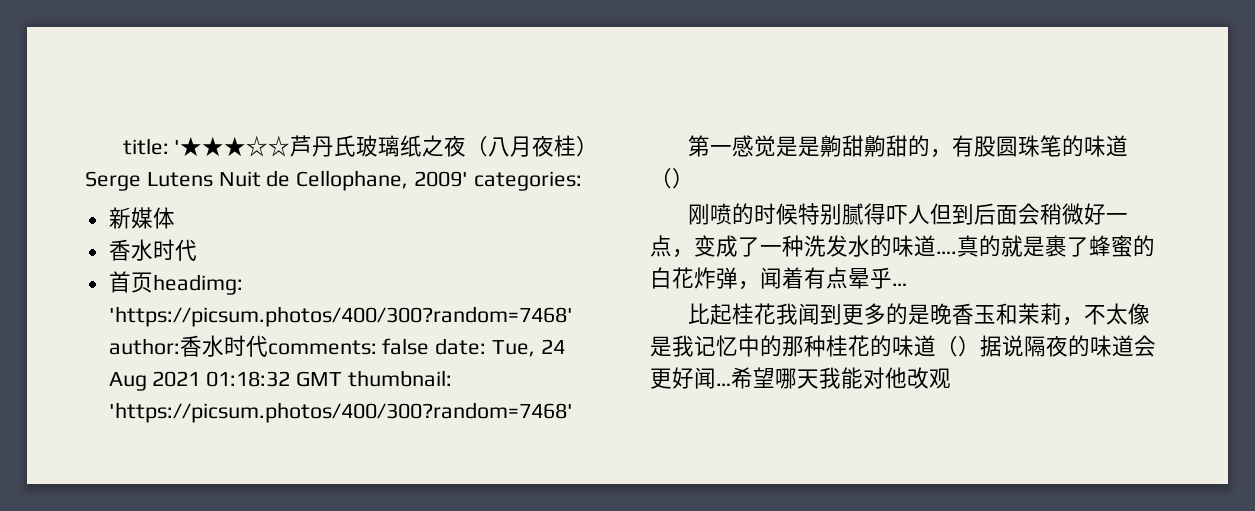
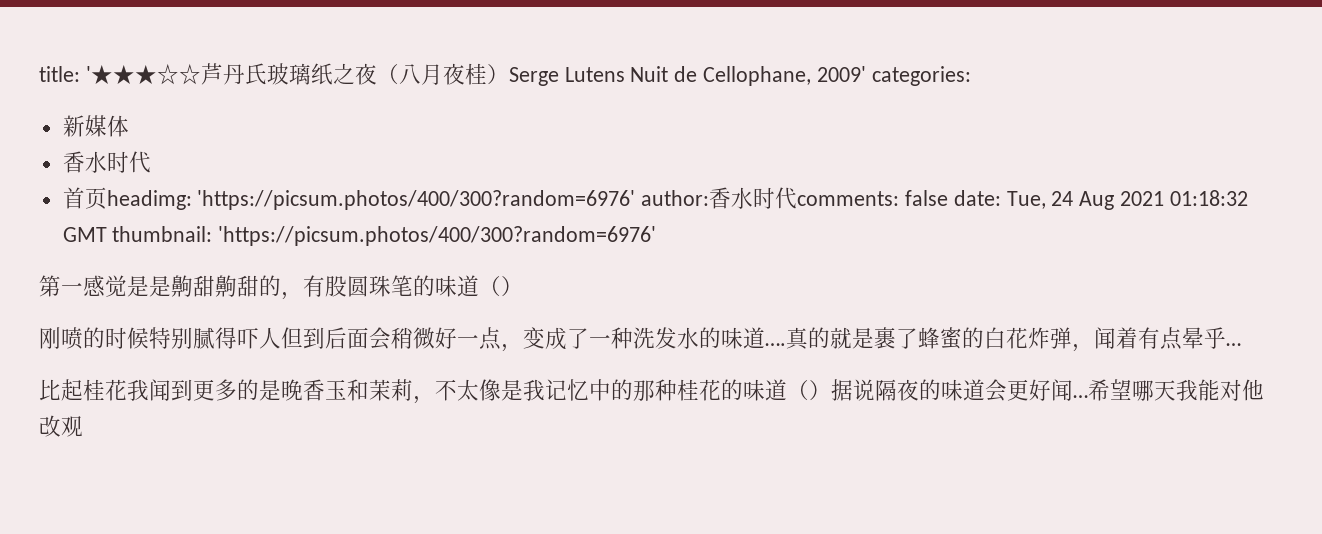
- 首页headimg: 'https://picsum.photos/400/300?random=7468' author:香水时代comments: false date: Tue, 24 Aug 2021 01:18:32 GMT thumbnail: 'https://picsum.photos/400/300?random=7468'
+ 首页headimg: 'https://picsum.photos/400/300?random=6976' author:香水时代comments: false date: Tue, 24 Aug 2021 01:18:32 GMT thumbnail: 'https://picsum.photos/400/300?random=6976'

